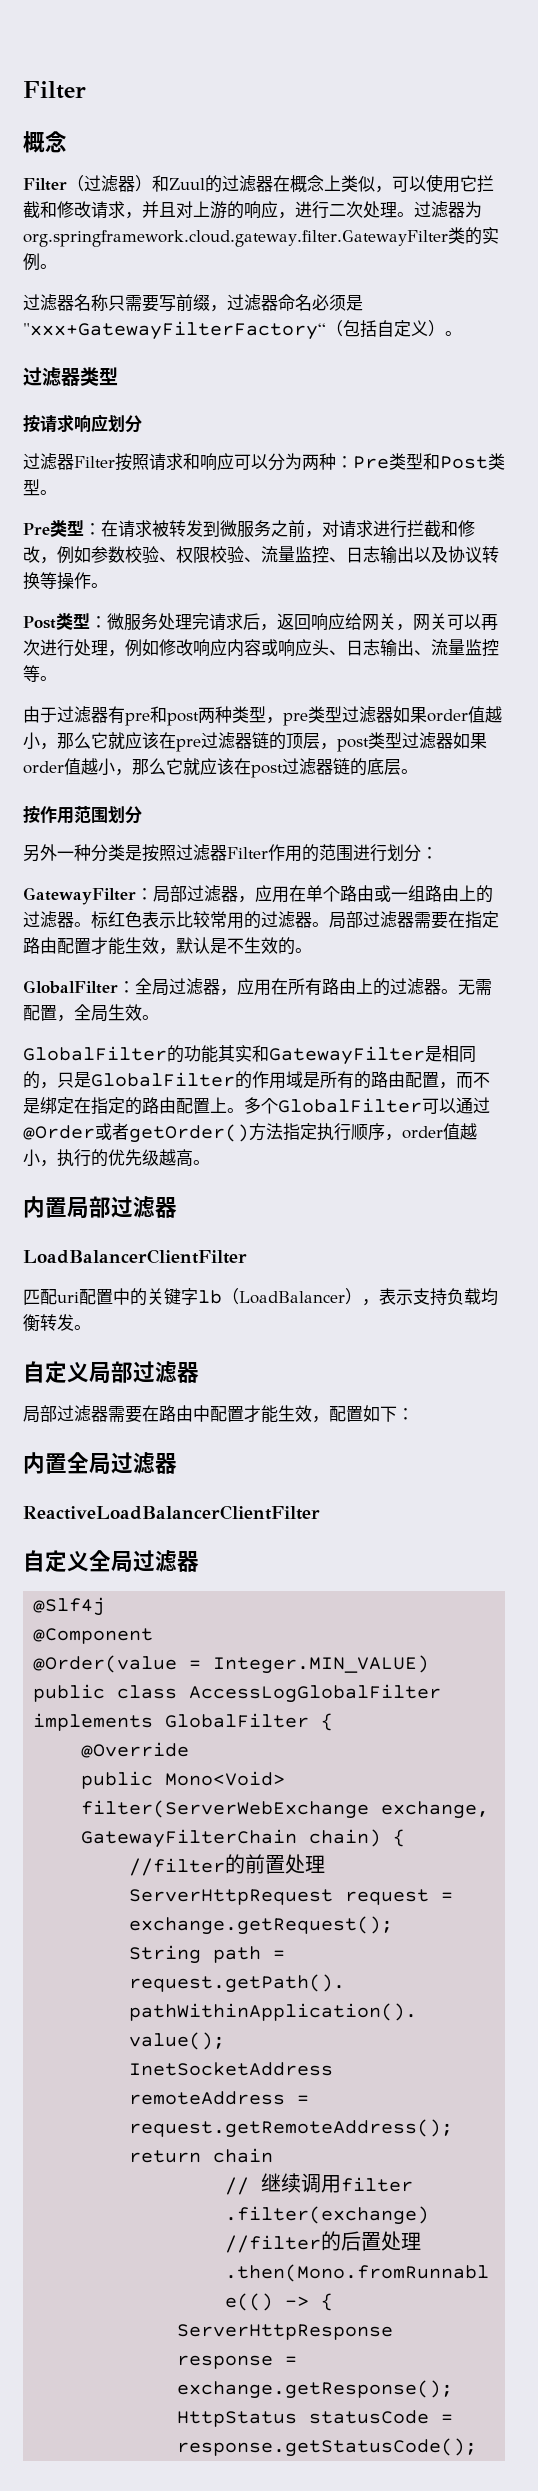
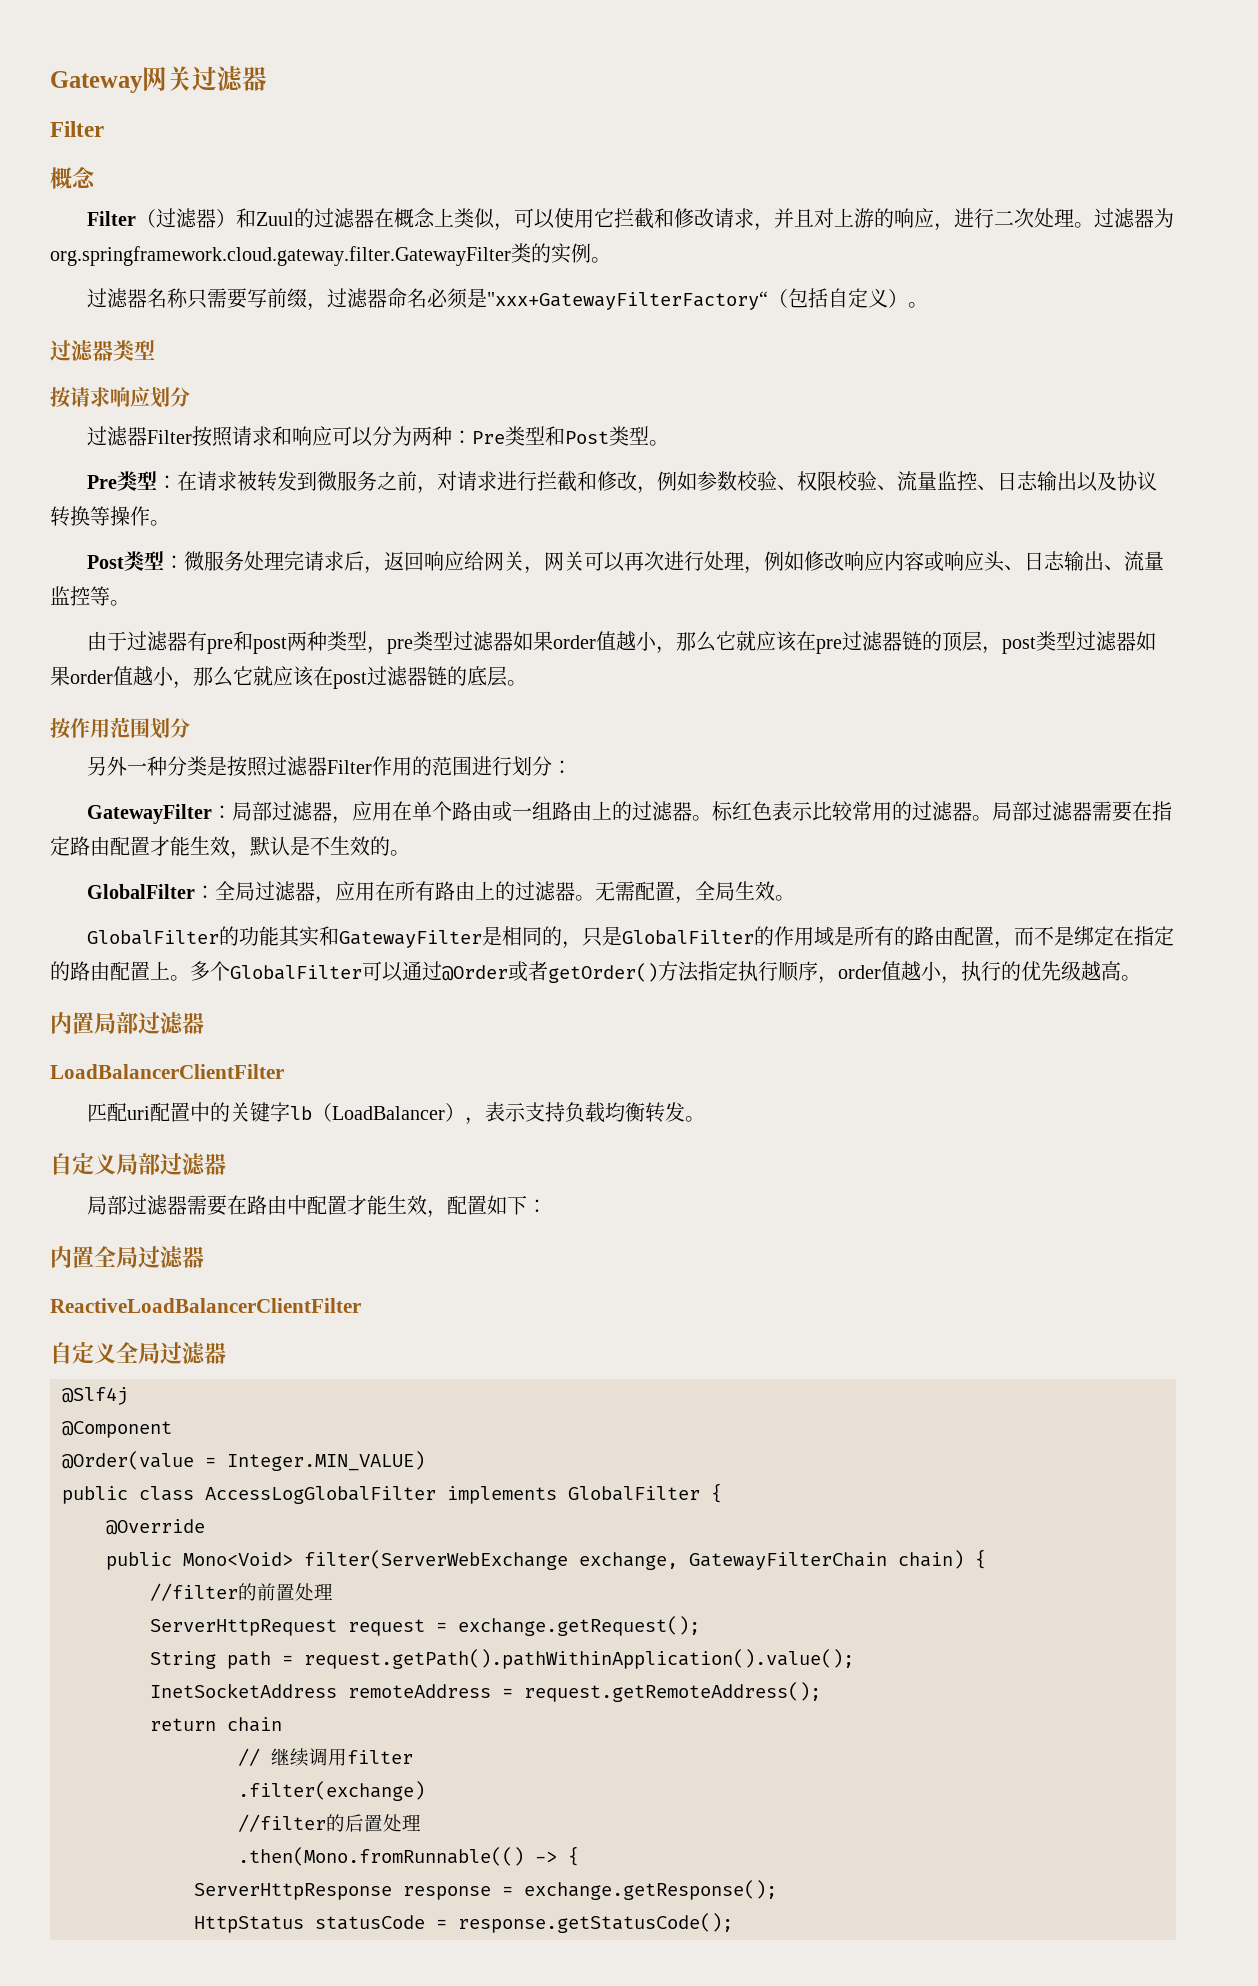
+ Gateway网关过滤器

